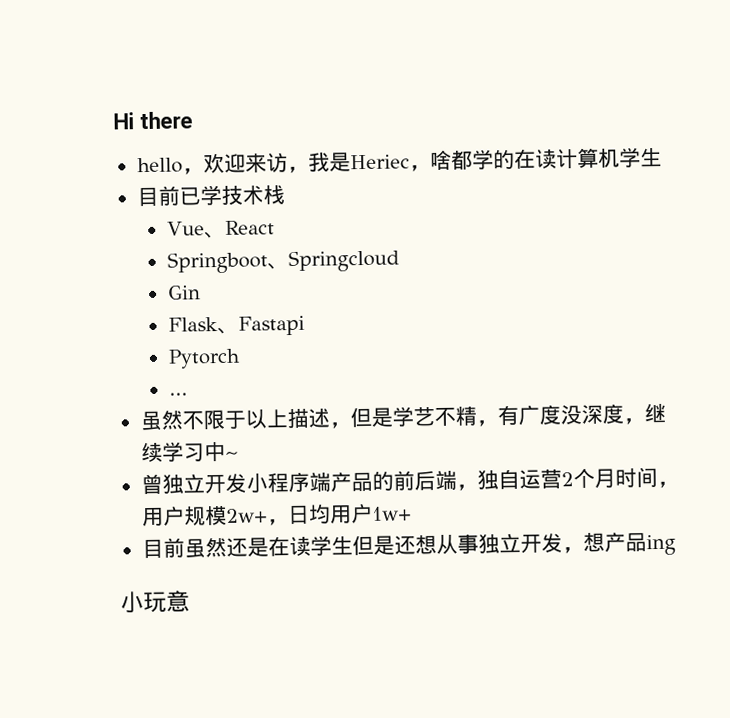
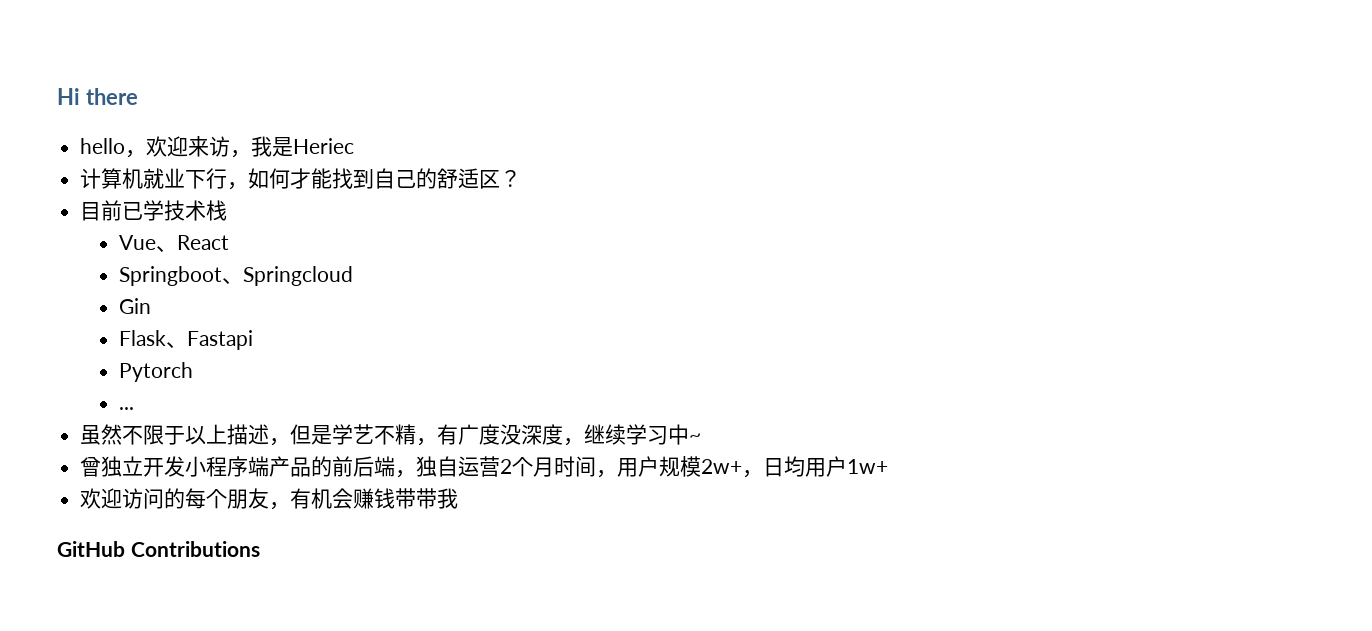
- hello，欢迎来访，我是Heriec，啥都学的在读计算机学生
+ hello，欢迎来访，我是Heriec
+ 计算机就业下行，如何才能找到自己的舒适区？
- 目前虽然还是在读学生但是还想从事独立开发，想产品ing
- 小玩意
+ 欢迎访问的每个朋友，有机会赚钱带带我
+ GitHub Contributions

